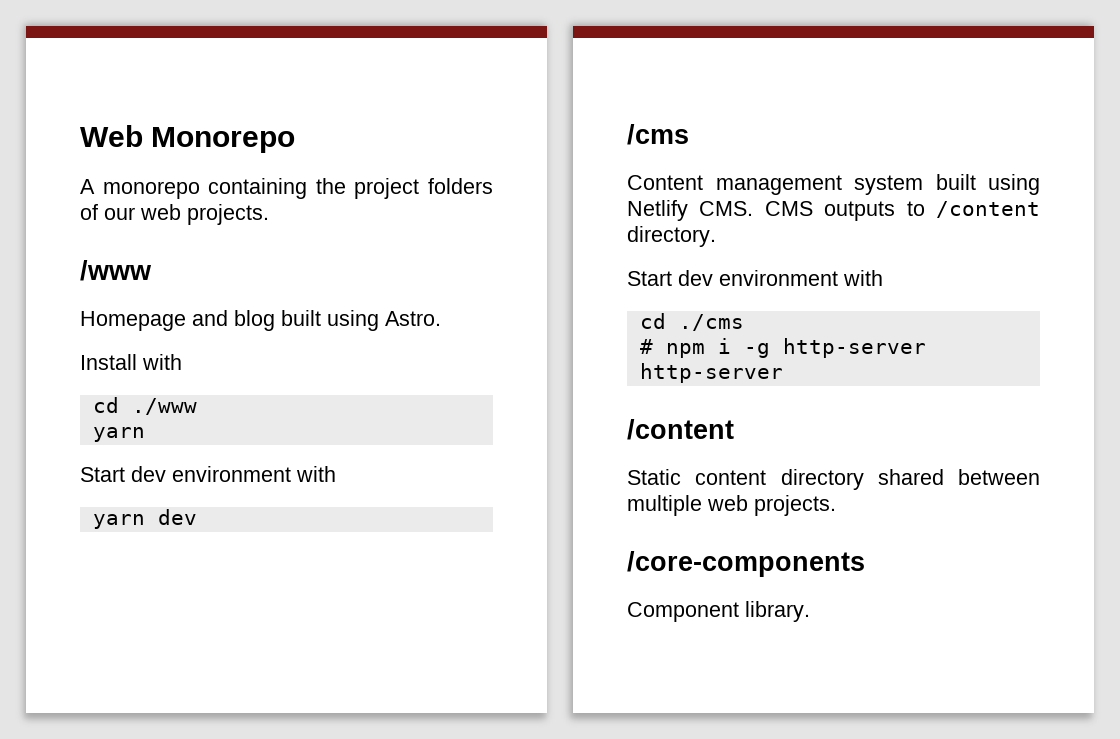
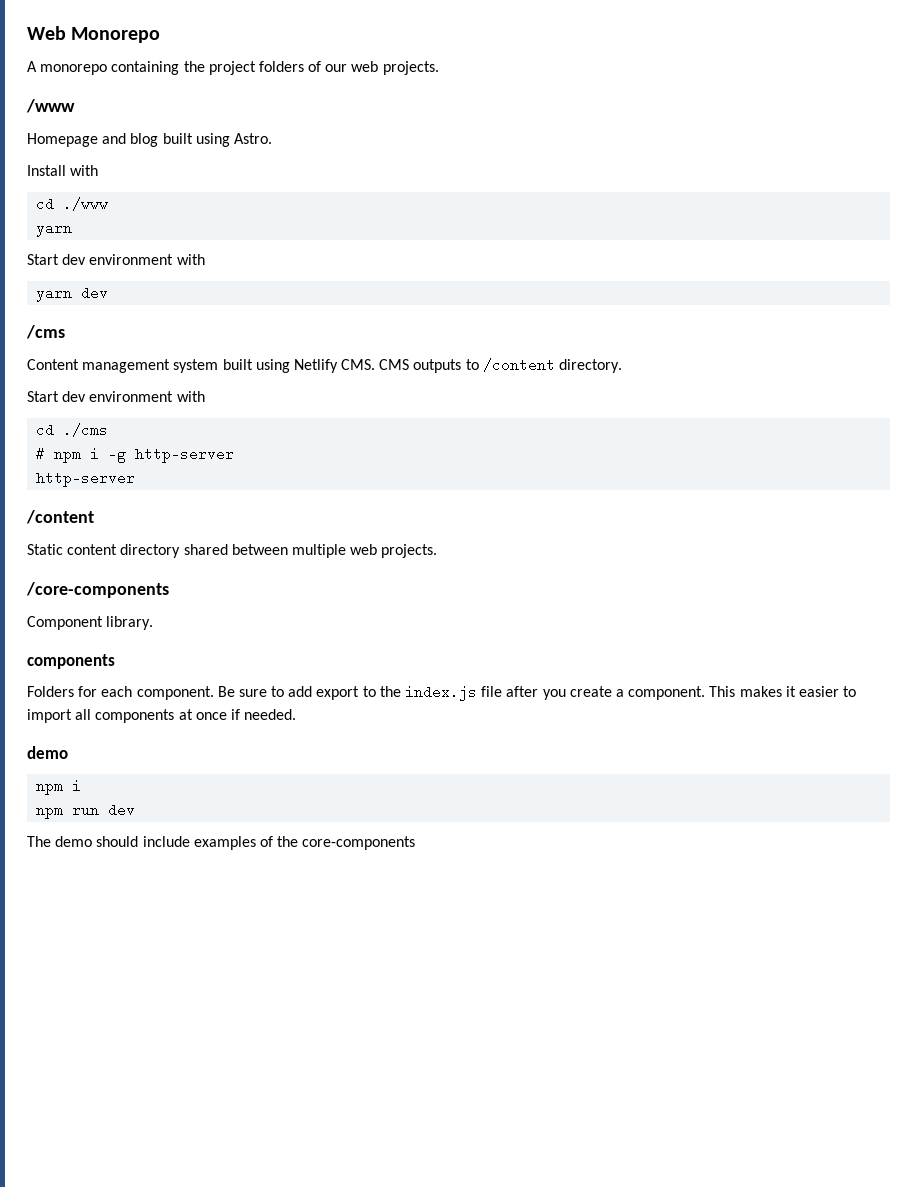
  Component library.
+ components
+ Folders for each component. Be sure to add export to the index.js file after you create a component. This makes it easier to import all components at once if needed.
+ demo
+ npm i
+ npm run dev
+ The demo should include examples of the core-components

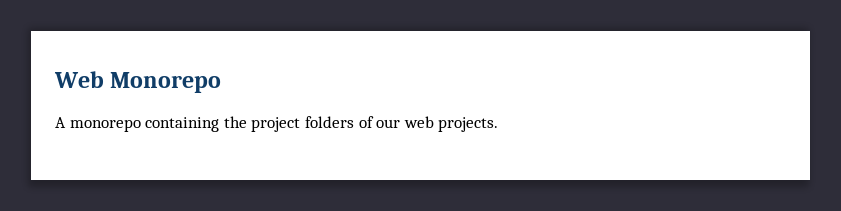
- /www
- Homepage and blog built using Astro.
- Install with
- cd ./www
- yarn
- Start dev environment with
- yarn dev
- /cms
- Content management system built using Netlify CMS. CMS outputs to /content directory.
- Start dev environment with
- cd ./cms
- # npm i -g http-server
- http-server
- /content
- Static content directory shared between multiple web projects.
- /core-components
- Component library.
- components
- Folders for each component. Be sure to add export to the index.js file after you create a component. This makes it easier to import all components at once if needed.
- demo
- npm i
- npm run dev
- The demo should include examples of the core-components

